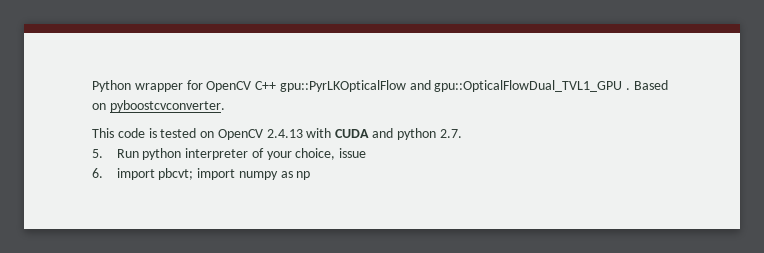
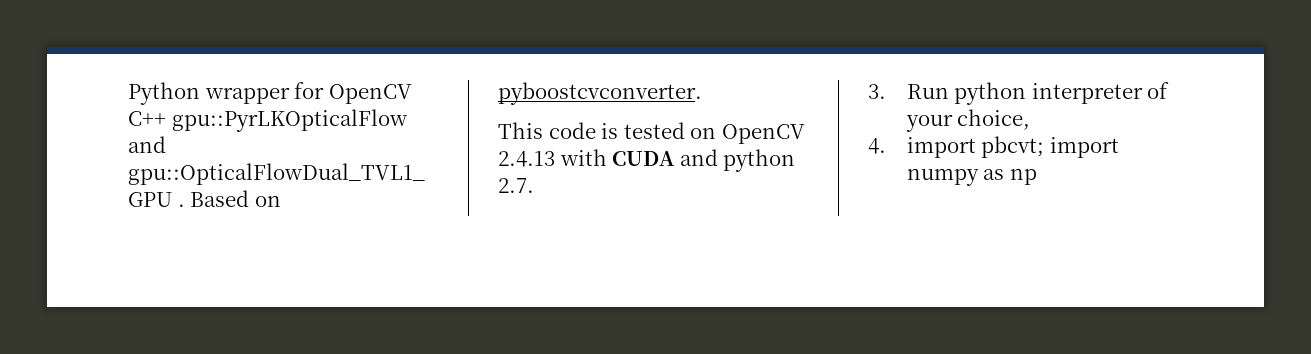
- 5. Run python interpreter of your choice, issue
- 6. import pbcvt; import numpy as np
+ 3. Run python interpreter of your choice,
+ 4. import pbcvt; import numpy as np

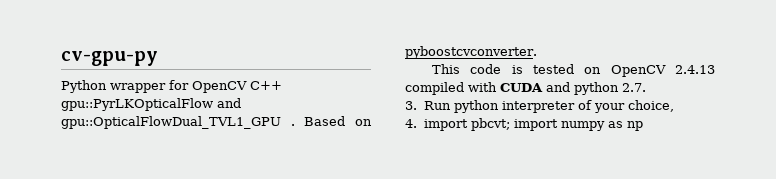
+ cv-gpu-py
- This code is tested on OpenCV 2.4.13 with CUDA and python 2.7.
+ This code is tested on OpenCV 2.4.13 compiled with CUDA and python 2.7.

